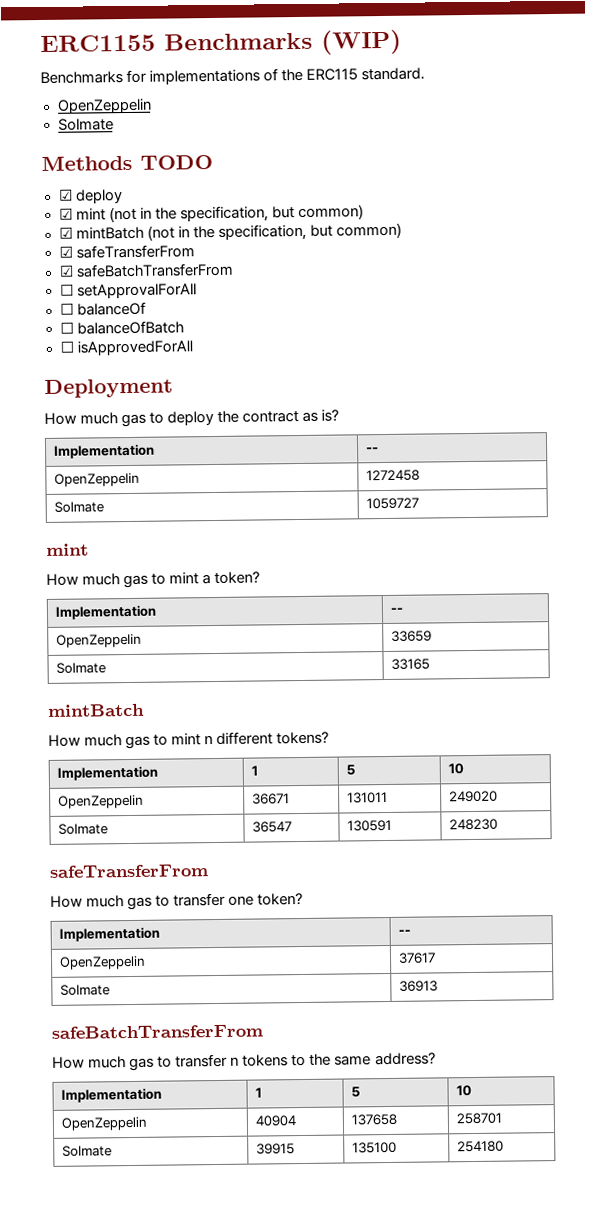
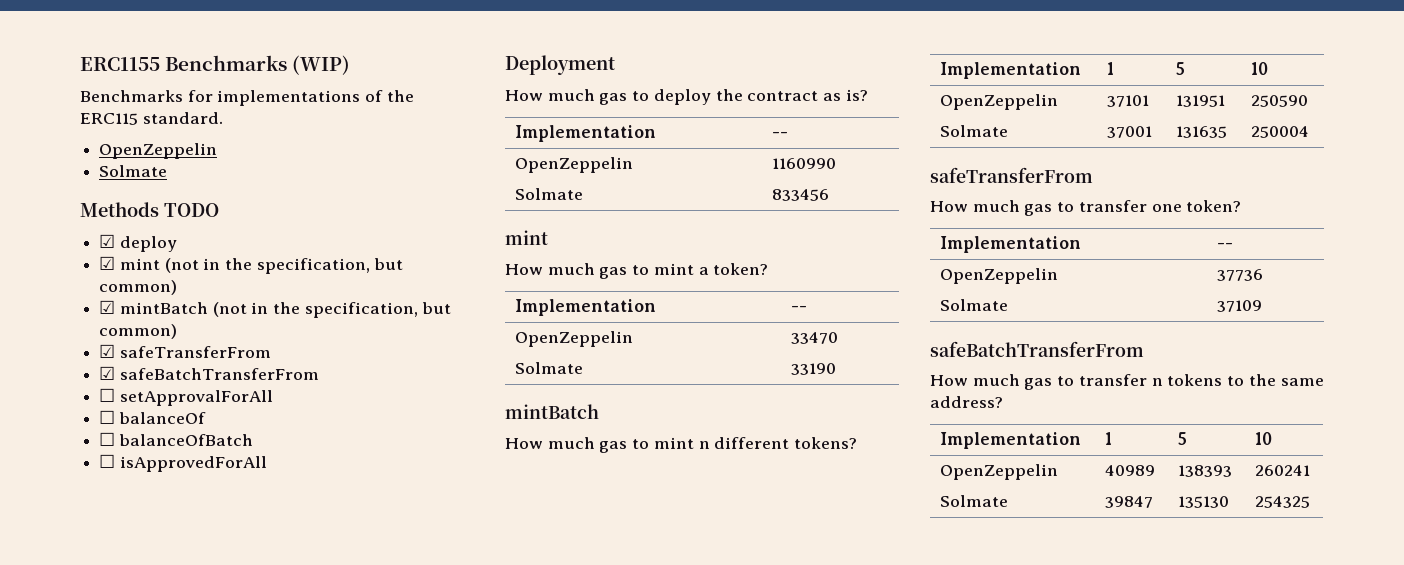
- OpenZeppelin | 1272458
- Solmate | 1059727
+ OpenZeppelin | 1160990
+ Solmate | 833456
- OpenZeppelin | 33659
- Solmate | 33165
+ OpenZeppelin | 33470
+ Solmate | 33190
- OpenZeppelin | 36671 | 131011 | 249020
- Solmate | 36547 | 130591 | 248230
+ OpenZeppelin | 37101 | 131951 | 250590
+ Solmate | 37001 | 131635 | 250004
- OpenZeppelin | 37617
- Solmate | 36913
+ OpenZeppelin | 37736
+ Solmate | 37109
- OpenZeppelin | 40904 | 137658 | 258701
- Solmate | 39915 | 135100 | 254180
+ OpenZeppelin | 40989 | 138393 | 260241
+ Solmate | 39847 | 135130 | 254325

